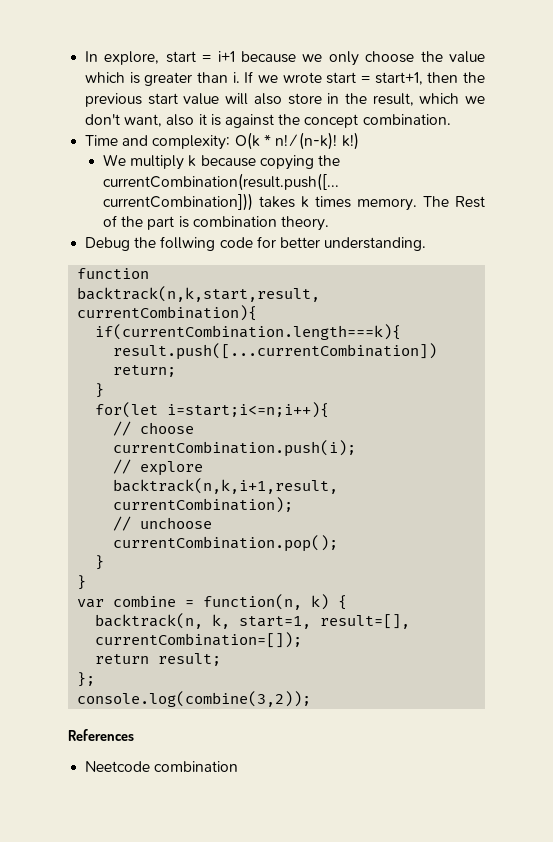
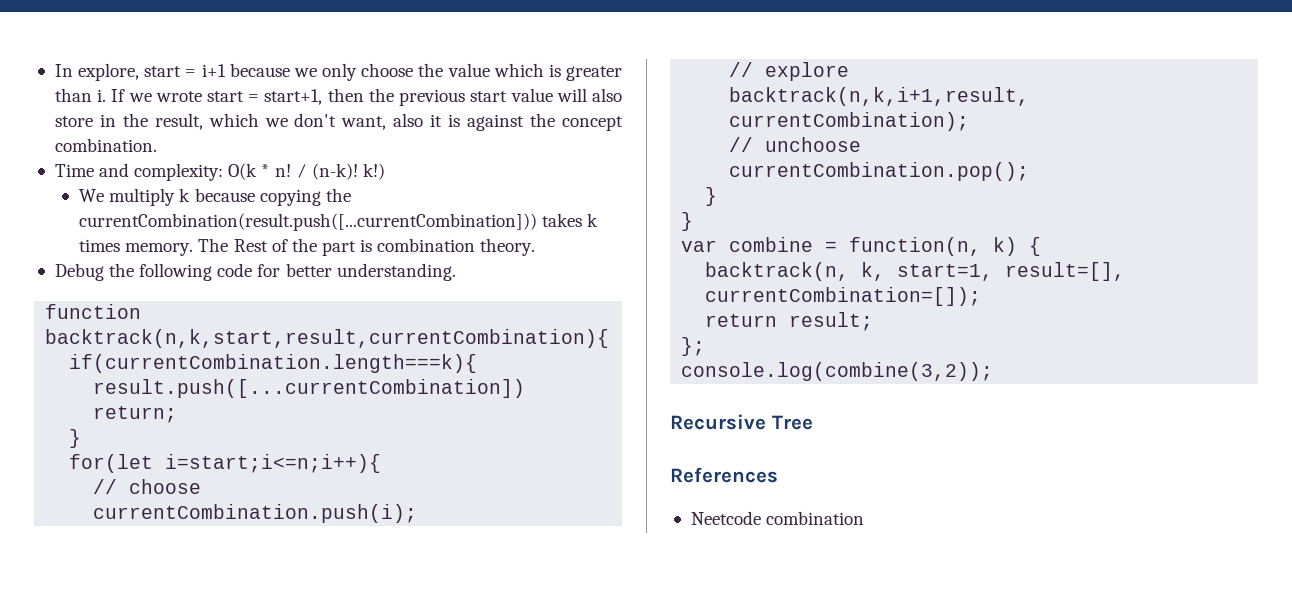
- Debug the follwing code for better understanding.
+ Debug the following code for better understanding.
+ Recursive Tree

